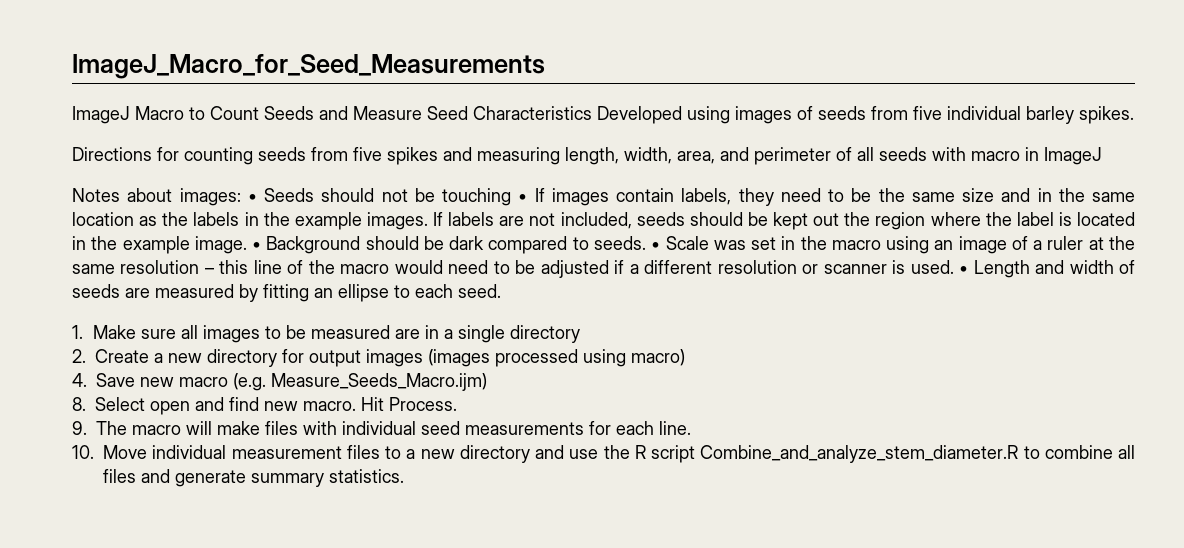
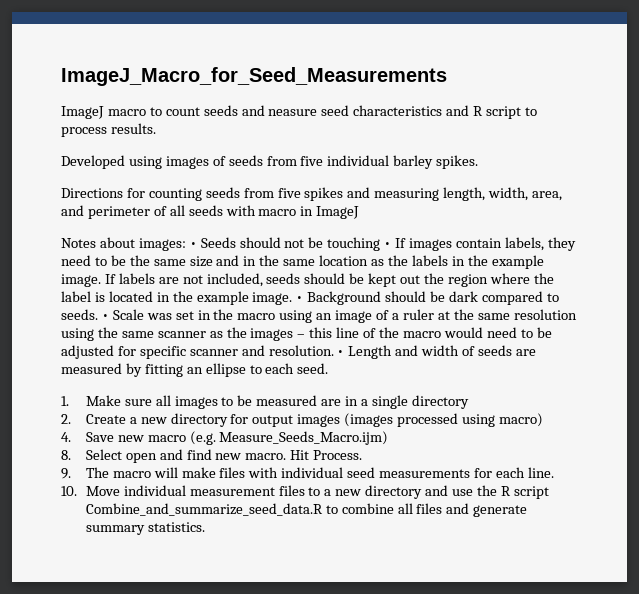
- ImageJ Macro to Count Seeds and Measure Seed Characteristics Developed using images of seeds from five individual barley spikes.
+ ImageJ macro to count seeds and neasure seed characteristics and R script to process results.
+ Developed using images of seeds from five individual barley spikes.
- Notes about images: • Seeds should not be touching • If images contain labels, they need to be the same size and in the same location as the labels in the example images.
+ Notes about images: • Seeds should not be touching • If images contain labels, they need to be the same size and in the same location as the labels in the example image.
- • Scale was set in the macro using an image of a ruler at the same resolution – this line of the macro would need to be adjusted if a different resolution or scanner is used.
+ • Scale was set in the macro using an image of a ruler at the same resolution using the same scanner as the images – this line of the macro would need to be adjusted for specific scanner and resolution.
- 10. Move individual measurement files to a new directory and use the R script Combine_and_analyze_stem_diameter.R to combine all files and generate summary statistics.
+ 10. Move individual measurement files to a new directory and use the R script Combine_and_summarize_seed_data.R to combine all files and generate summary statistics.

